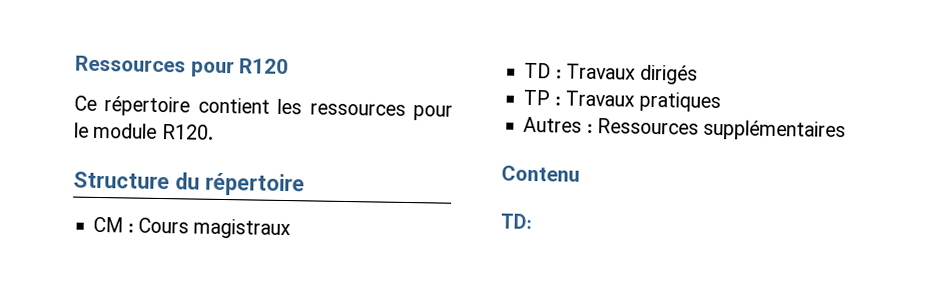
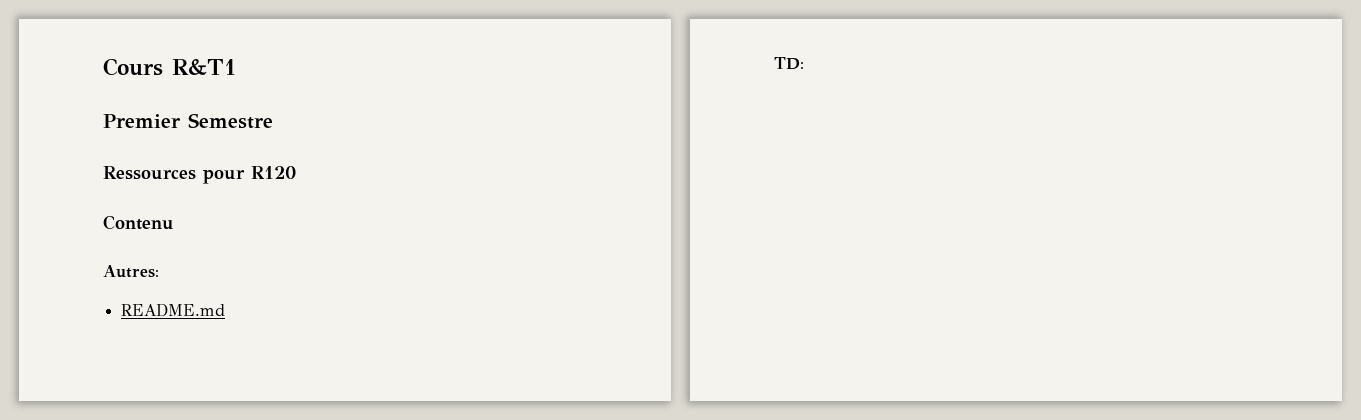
+ Cours R&T1
+ Premier Semestre
- Ce répertoire contient les ressources pour le module R120.
- Structure du répertoire
- CM : Cours magistraux
- TD : Travaux dirigés
- TP : Travaux pratiques
- Autres : Ressources supplémentaires
+ Autres:
+ README.md

